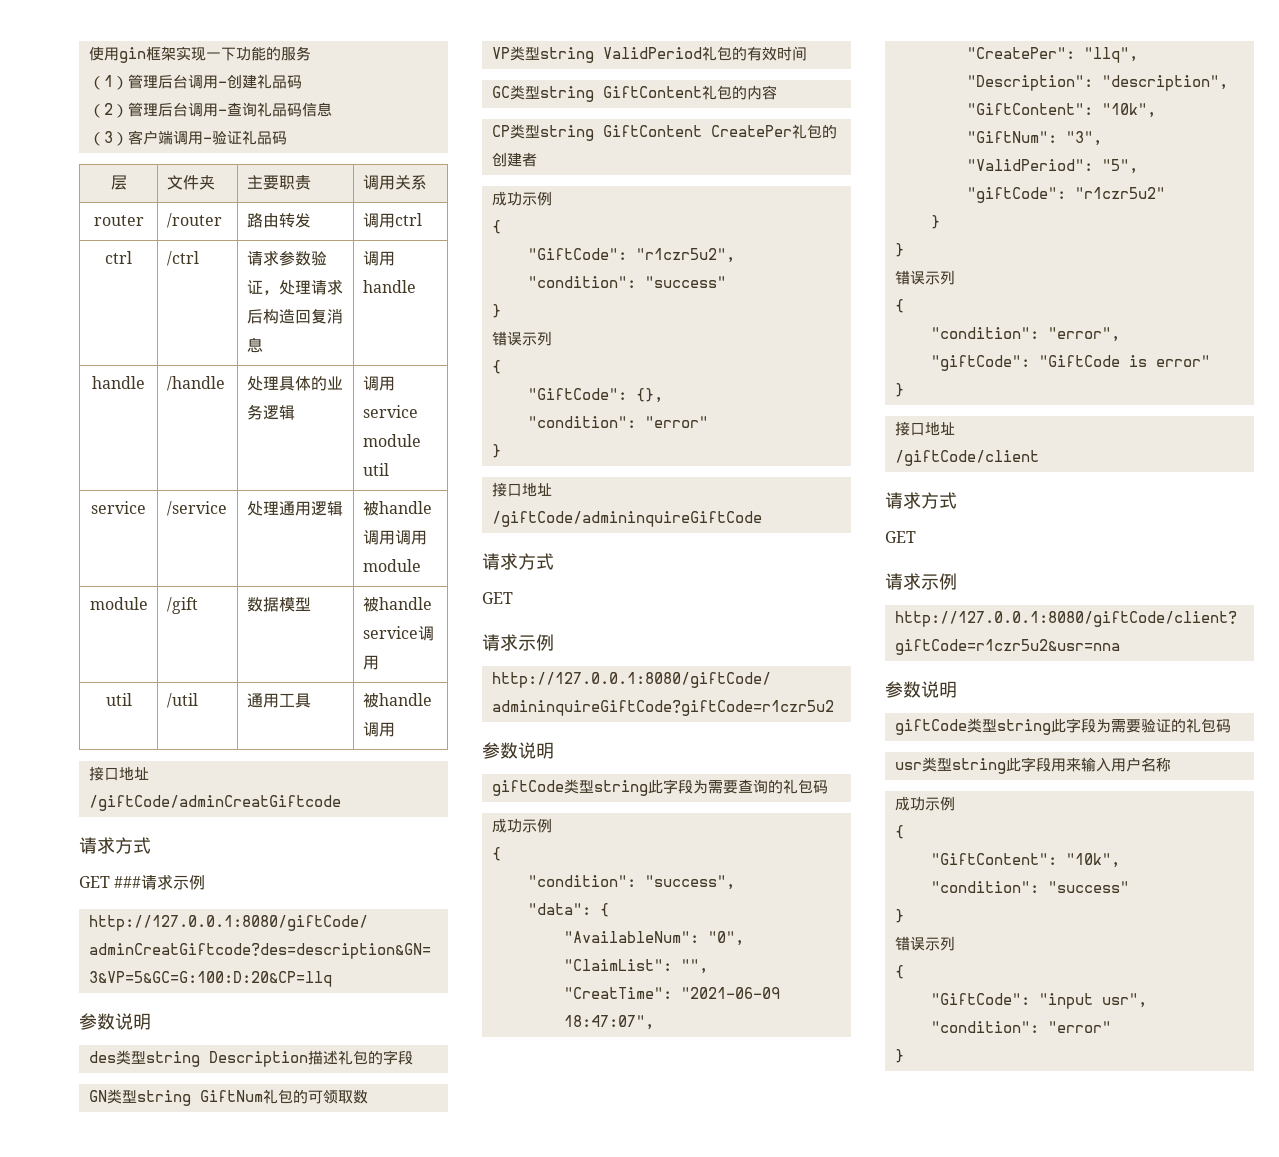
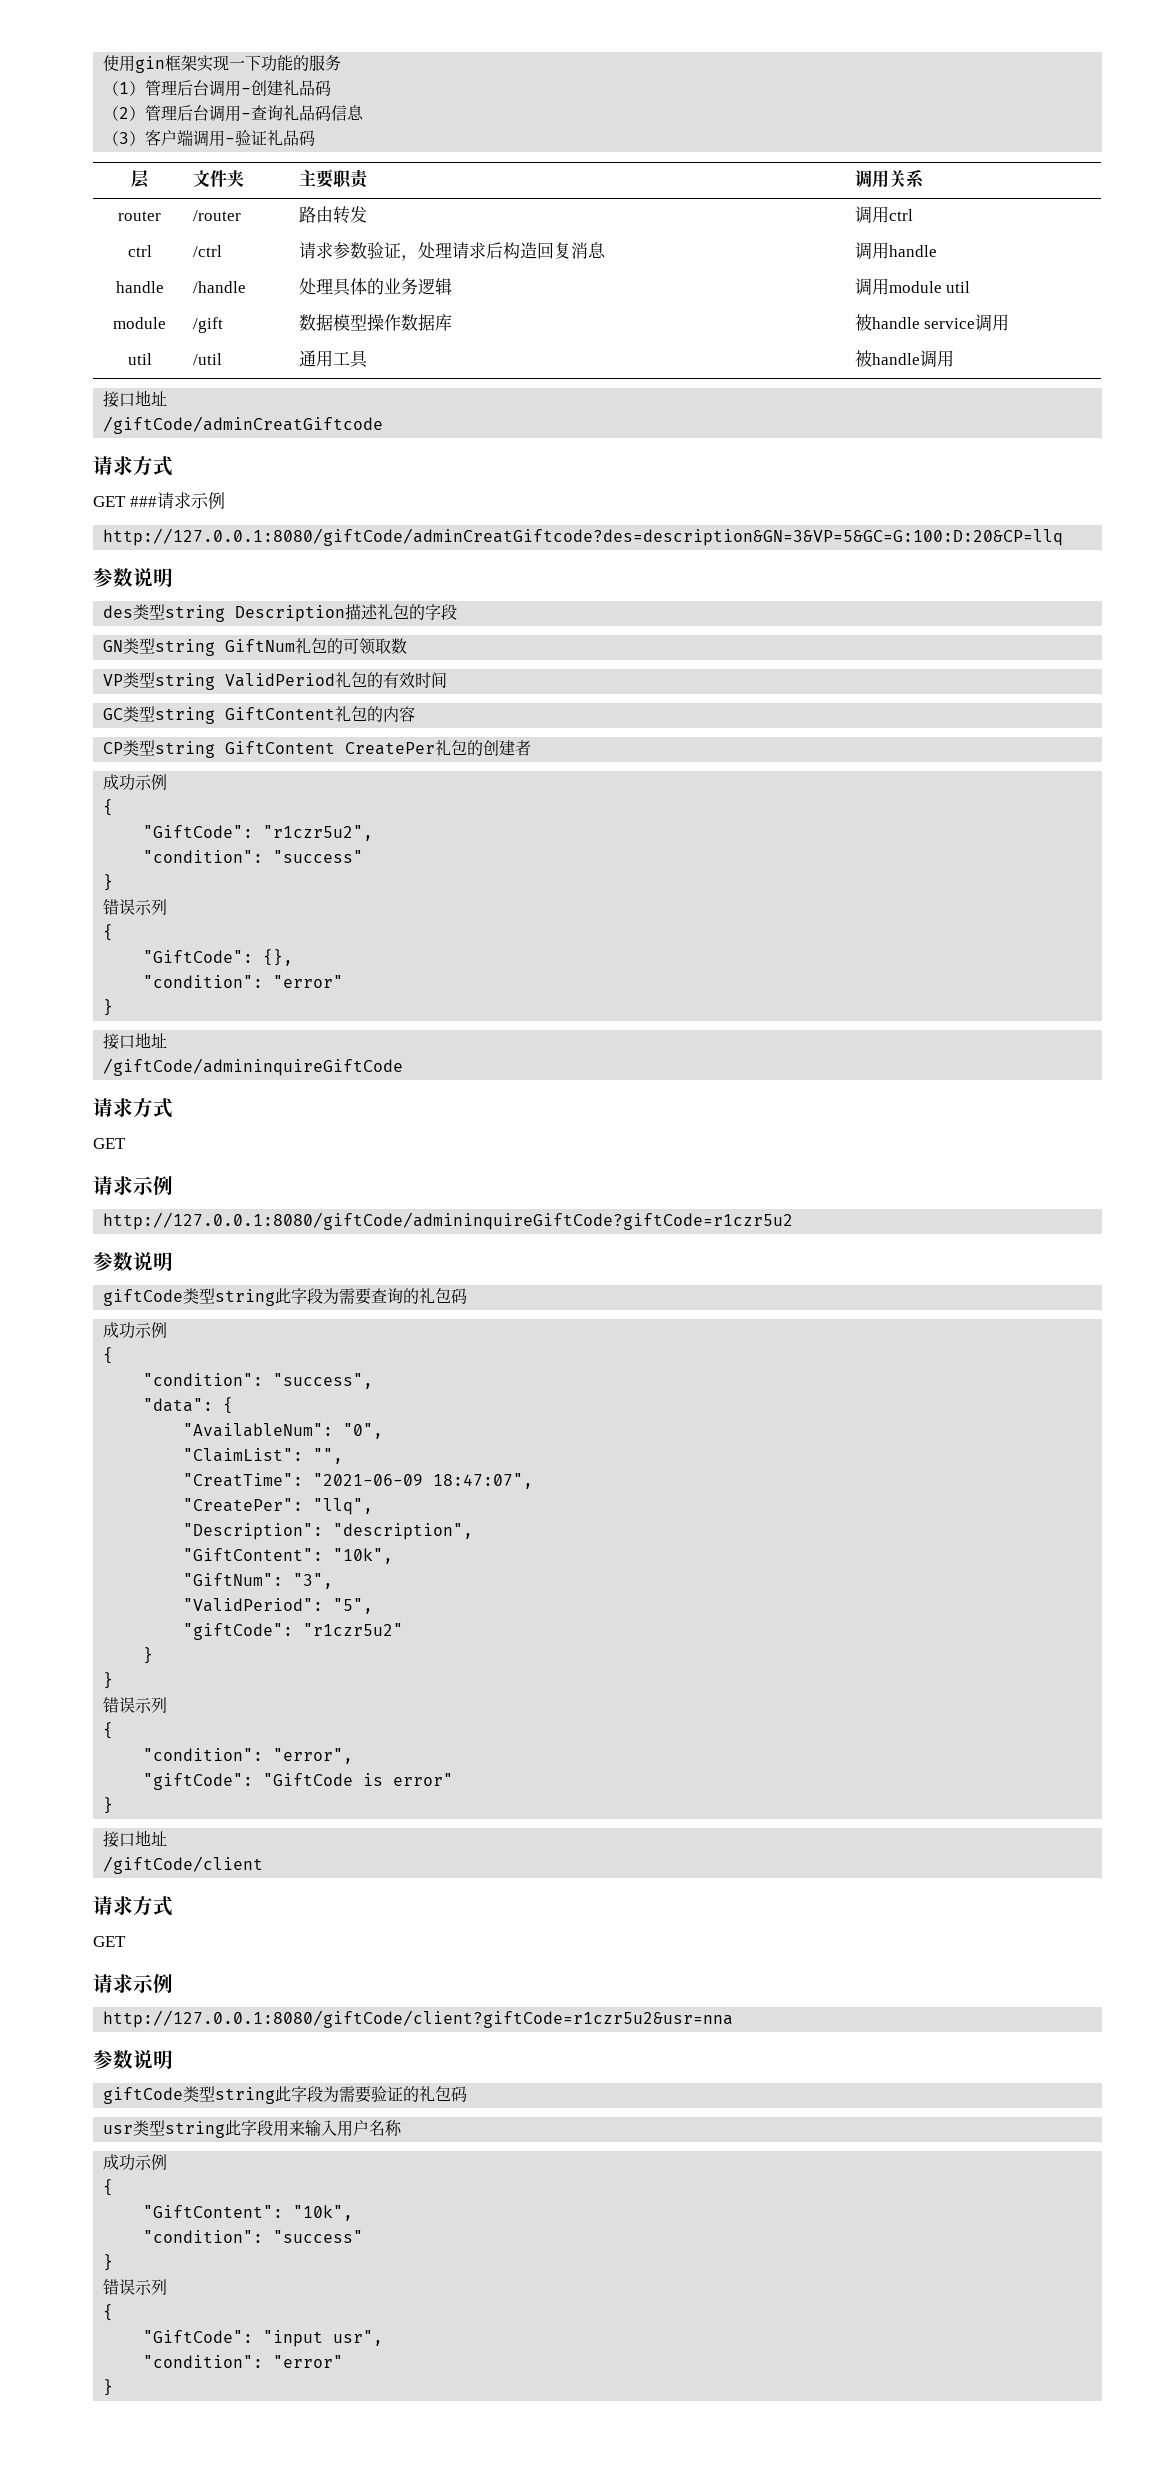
- handle | /handle | 处理具体的业务逻辑 | 调用service module util
+ handle | /handle | 处理具体的业务逻辑 | 调用module util
- service | /service | 处理通用逻辑 | 被handle调用调用module
- module | /gift | 数据模型 | 被handle service调用
+ module | /gift | 数据模型操作数据库 | 被handle service调用

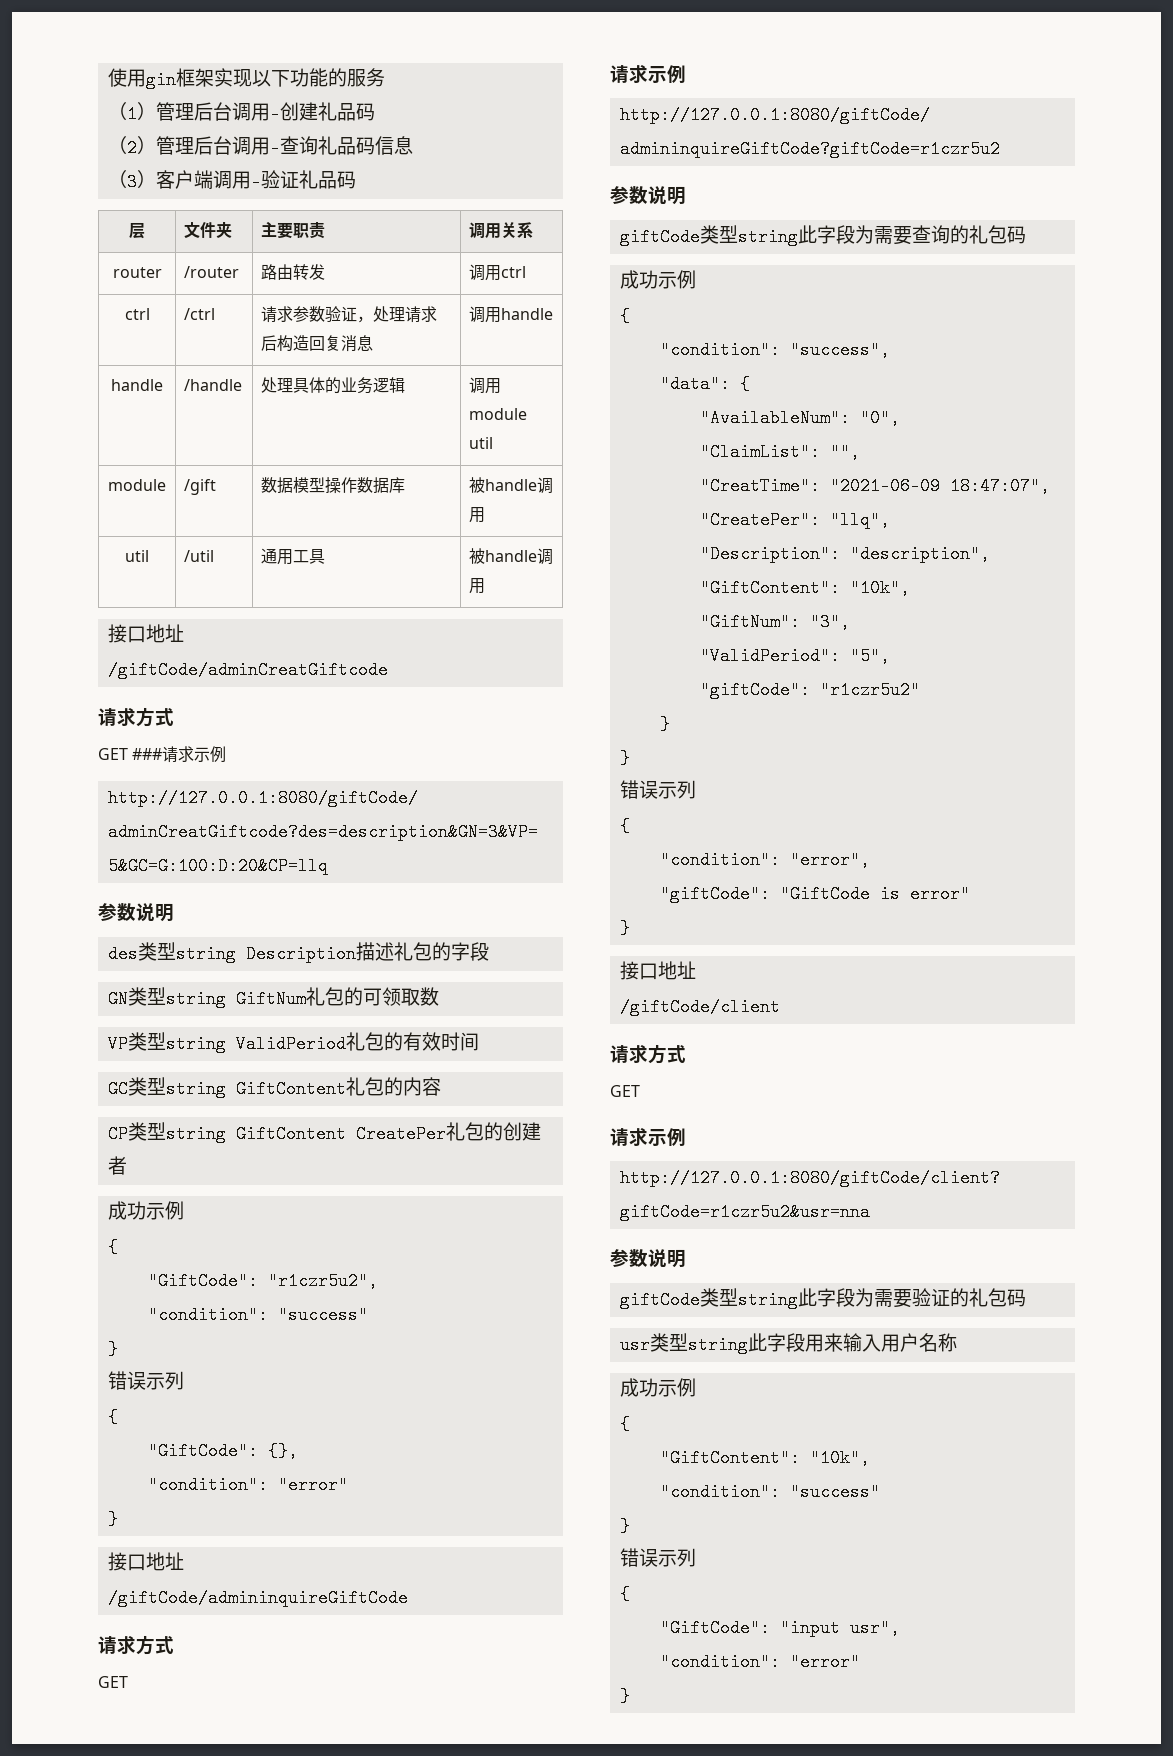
- 使用gin框架实现一下功能的服务
+ 使用gin框架实现以下功能的服务
- module | /gift | 数据模型操作数据库 | 被handle service调用
+ module | /gift | 数据模型操作数据库 | 被handle调用

